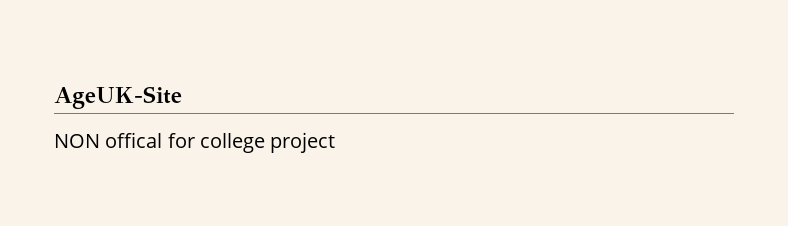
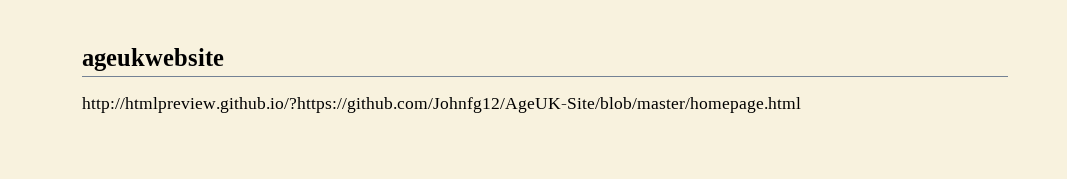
- AgeUK-Site
- NON offical for college project
+ ageukwebsite
+ http://htmlpreview.github.io/?https://github.com/Johnfg12/AgeUK-Site/blob/master/homepage.html

